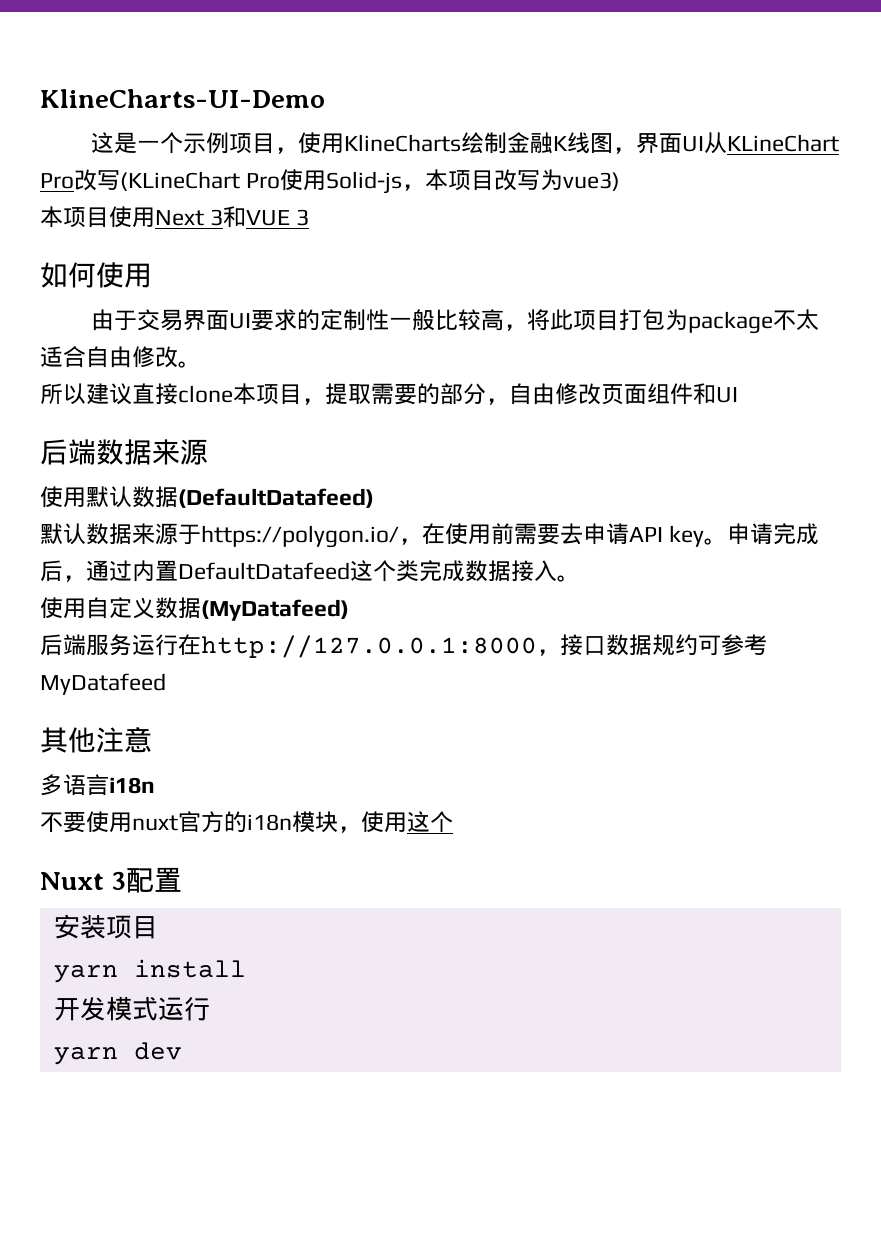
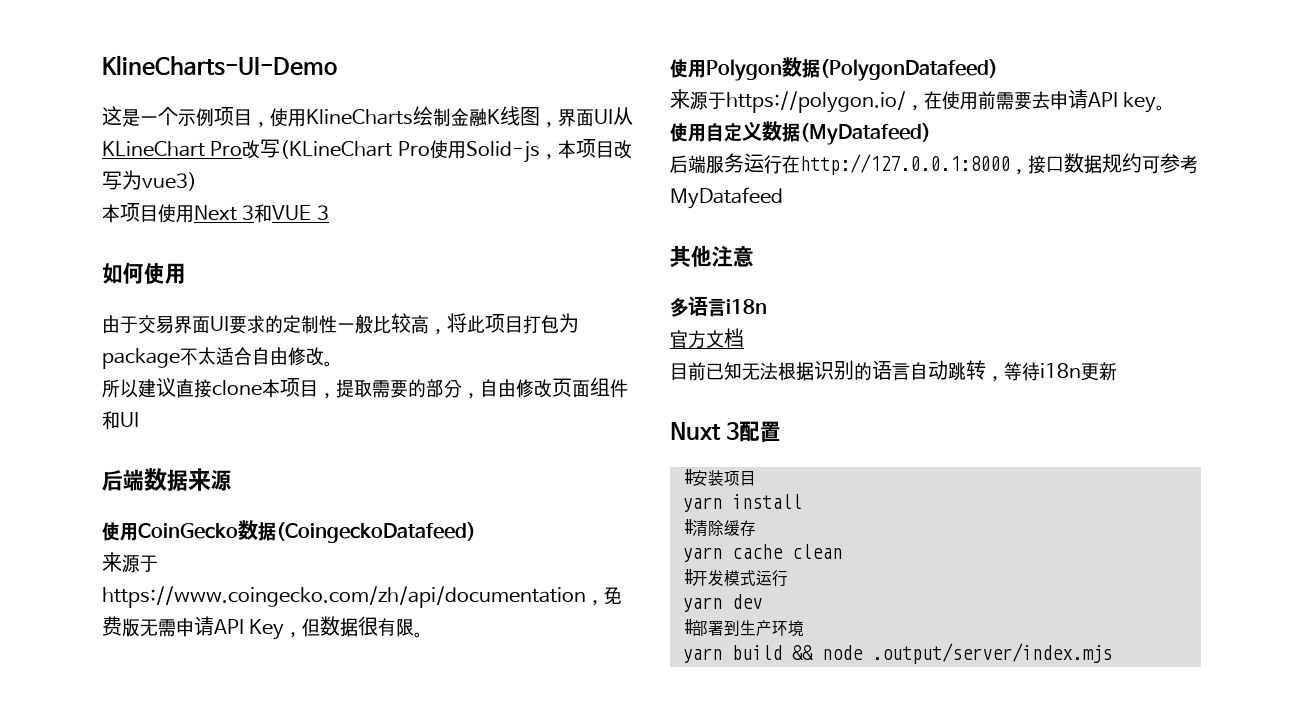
- 使用默认数据(DefaultDatafeed)
- 默认数据来源于https://polygon.io/，在使用前需要去申请API key。申请完成后，通过内置DefaultDatafeed这个类完成数据接入。
+ 使用CoinGecko数据(CoingeckoDatafeed)
+ 来源于https://www.coingecko.com/zh/api/documentation，免费版无需申请API Key，但数据很有限。
+ 使用Polygon数据(PolygonDatafeed)
+ 来源于https://polygon.io/，在使用前需要去申请API key。
- 不要使用nuxt官方的i18n模块，使用这个
+ 官方文档
+ 目前已知无法根据识别的语言自动跳转，等待i18n更新
- 安装项目
+ #安装项目
- 开发模式运行
+ #清除缓存
+ yarn cache clean
+ #开发模式运行
+ #部署到生产环境
+ yarn build && node .output/server/index.mjs

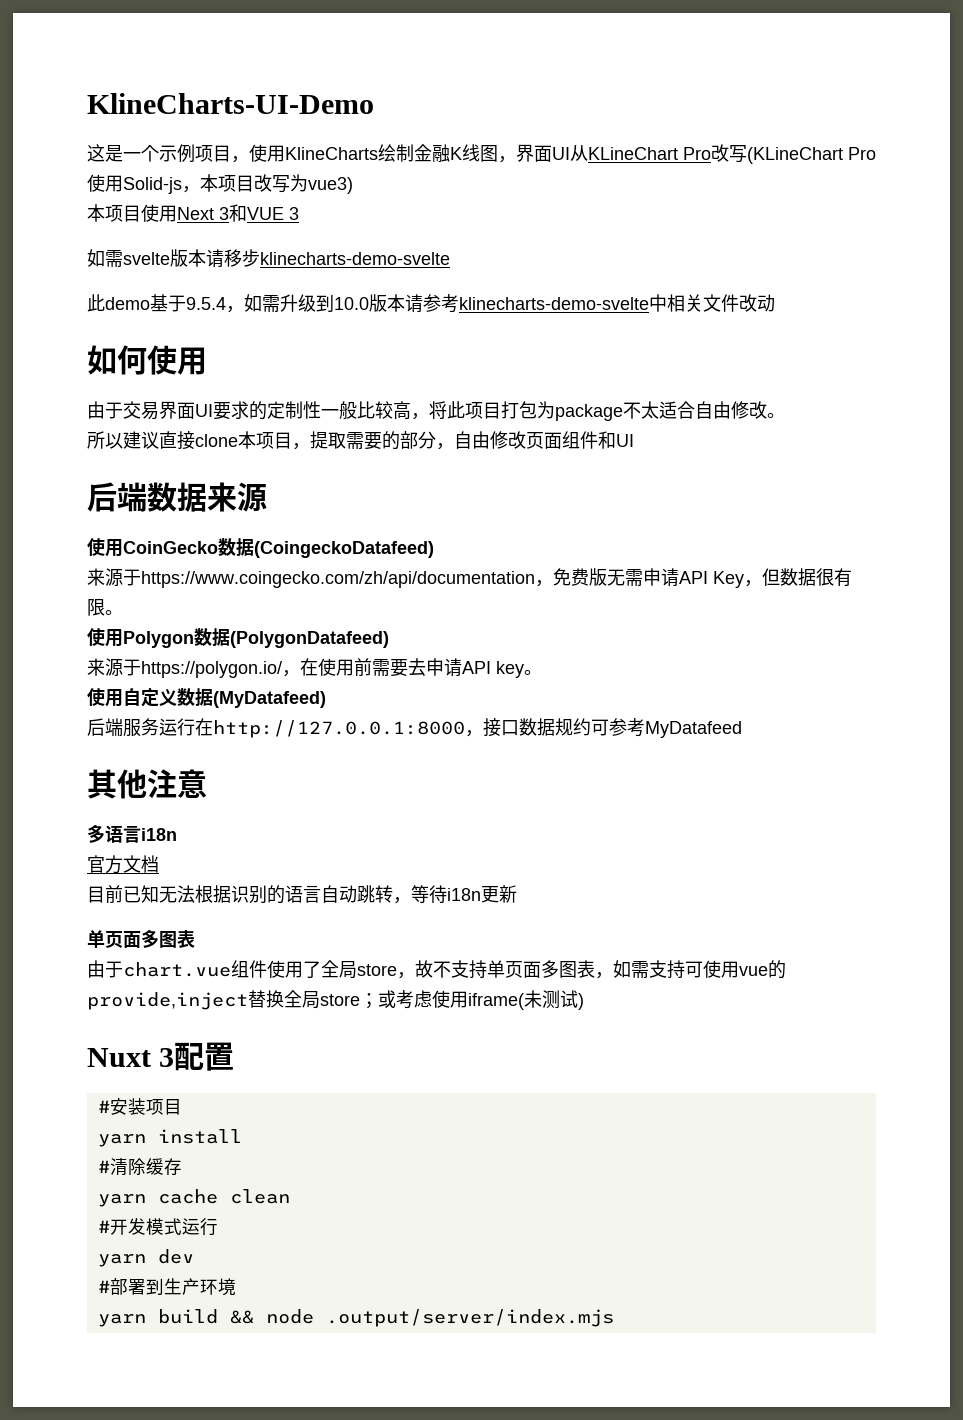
+ 如需svelte版本请移步klinecharts-demo-svelte
+ 此demo基于9.5.4，如需升级到10.0版本请参考klinecharts-demo-svelte中相关文件改动
  目前已知无法根据识别的语言自动跳转，等待i18n更新
+ 单页面多图表
+ 由于chart.vue组件使用了全局store，故不支持单页面多图表，如需支持可使用vue的provide,inject替换全局store；或考虑使用iframe(未测试)

